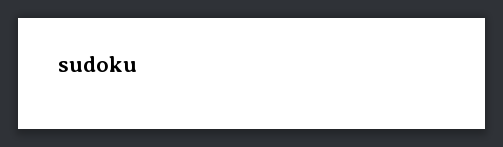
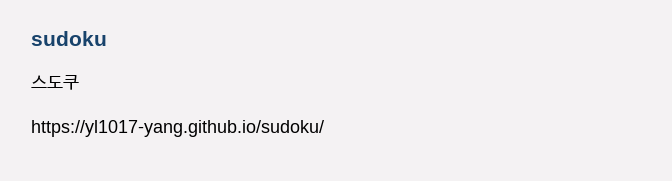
+ 스도쿠
+ https://yl1017-yang.github.io/sudoku/

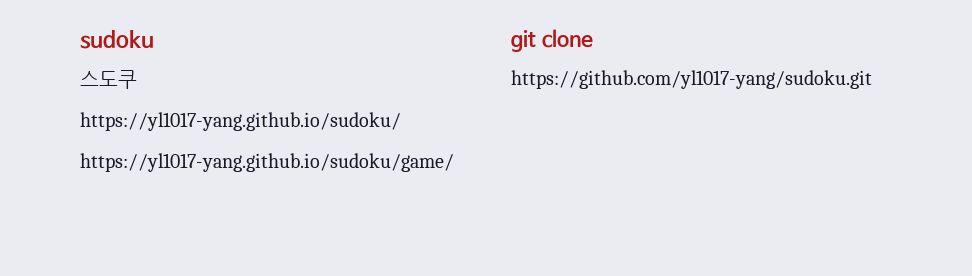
+ https://yl1017-yang.github.io/sudoku/game/
+ git clone
+ https://github.com/yl1017-yang/sudoku.git

